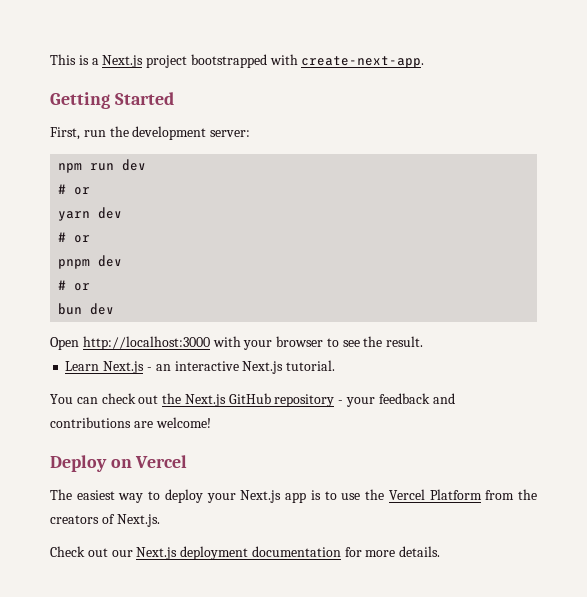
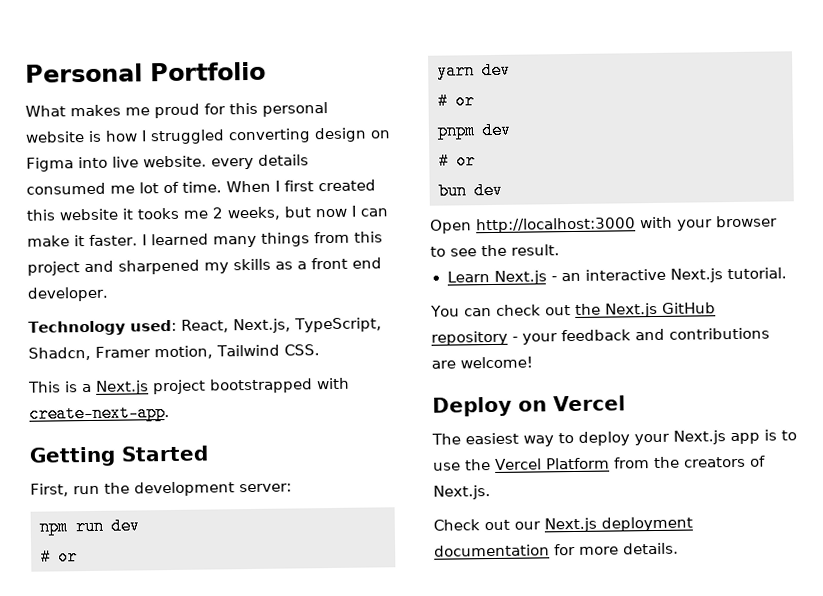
+ Personal Portfolio
+ What makes me proud for this personal website is how I struggled converting design on Figma into live website. every details consumed me lot of time. When I first created this website it tooks me 2 weeks, but now I can make it faster. I learned many things from this project and sharpened my skills as a front end developer.
+ Technology used: React, Next.js, TypeScript, Shadcn, Framer motion, Tailwind CSS.

